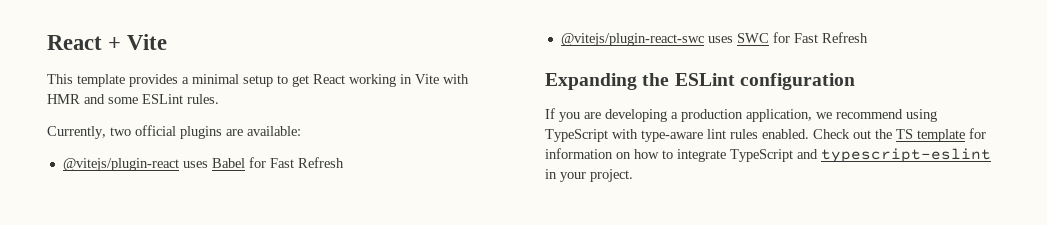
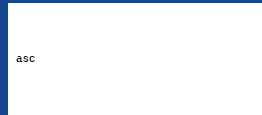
- React + Vite
- This template provides a minimal setup to get React working in Vite with HMR and some ESLint rules.
- Currently, two official plugins are available:
- @vitejs/plugin-react uses Babel for Fast Refresh
- @vitejs/plugin-react-swc uses SWC for Fast Refresh
- Expanding the ESLint configuration
- If you are developing a production application, we recommend using TypeScript with type-aware lint rules enabled. Check out the TS template for information on how to integrate TypeScript and typescript-eslint in your project.
+ asc

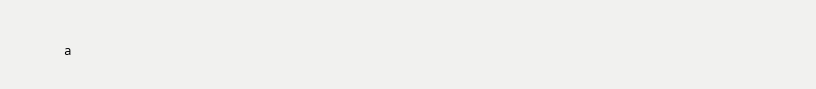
- asc
+ a

